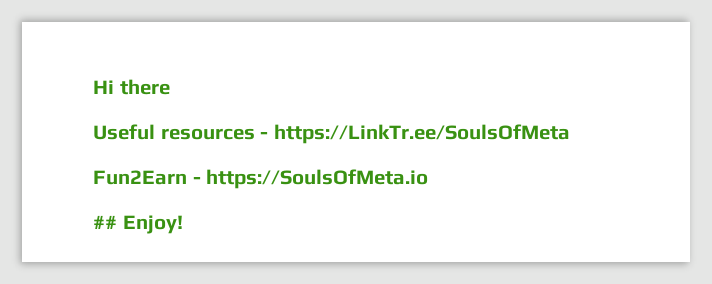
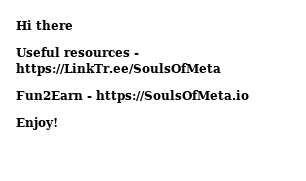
- ## Enjoy!
+ Enjoy!

